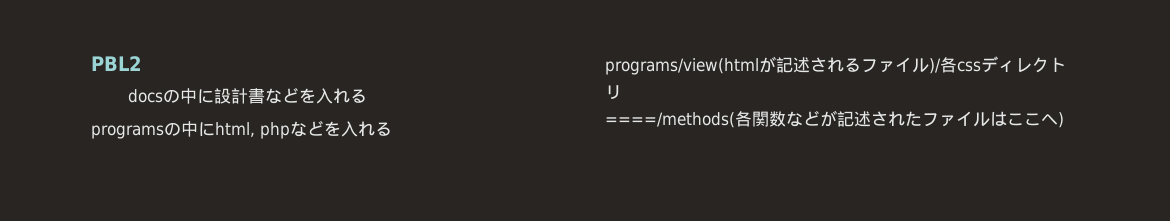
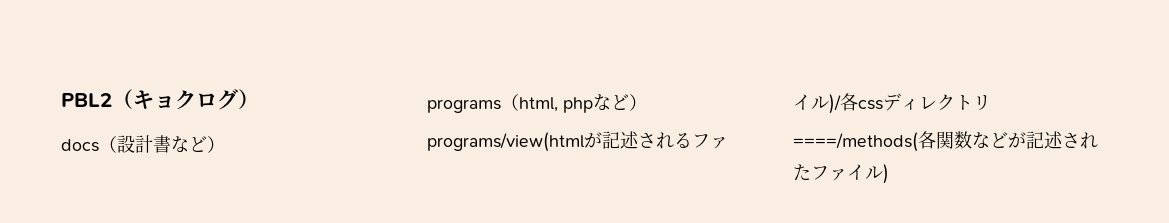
- PBL2
+ PBL2（キョクログ）
- docsの中に設計書などを入れる
+ docs（設計書など）
- programsの中にhtml, phpなどを入れる
+ programs（html, phpなど）
- ====/methods(各関数などが記述されたファイルはここへ)
+ ====/methods(各関数などが記述されたファイル)

